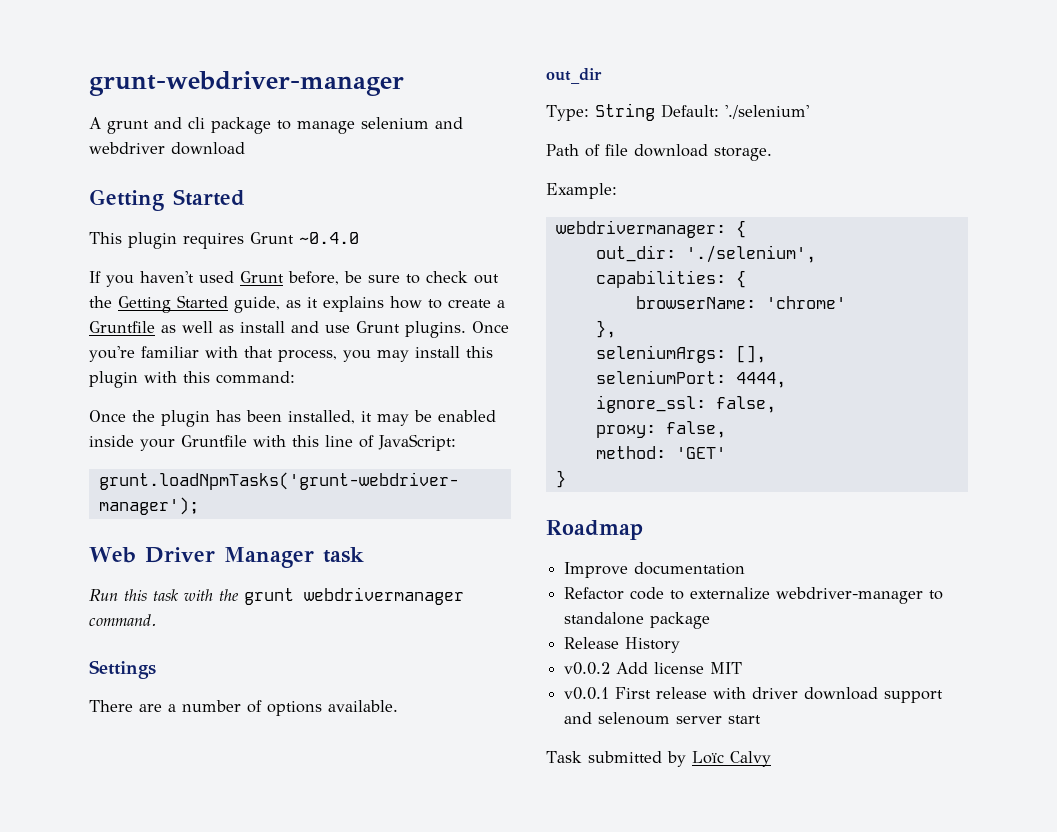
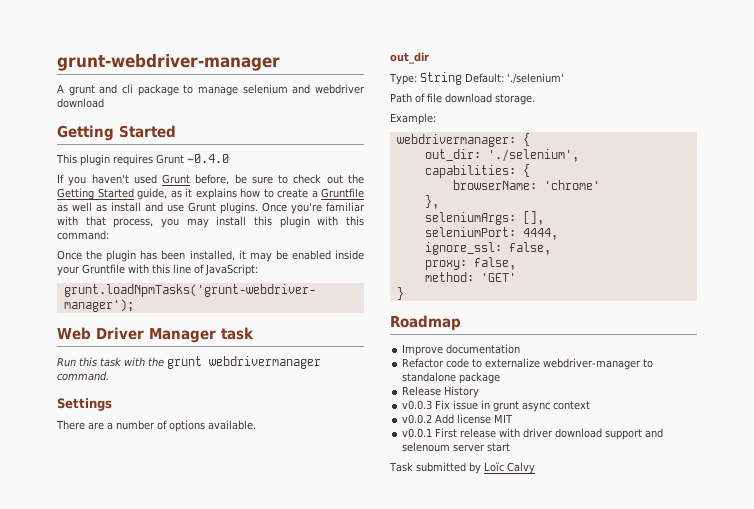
+ v0.0.3 Fix issue in grunt async context

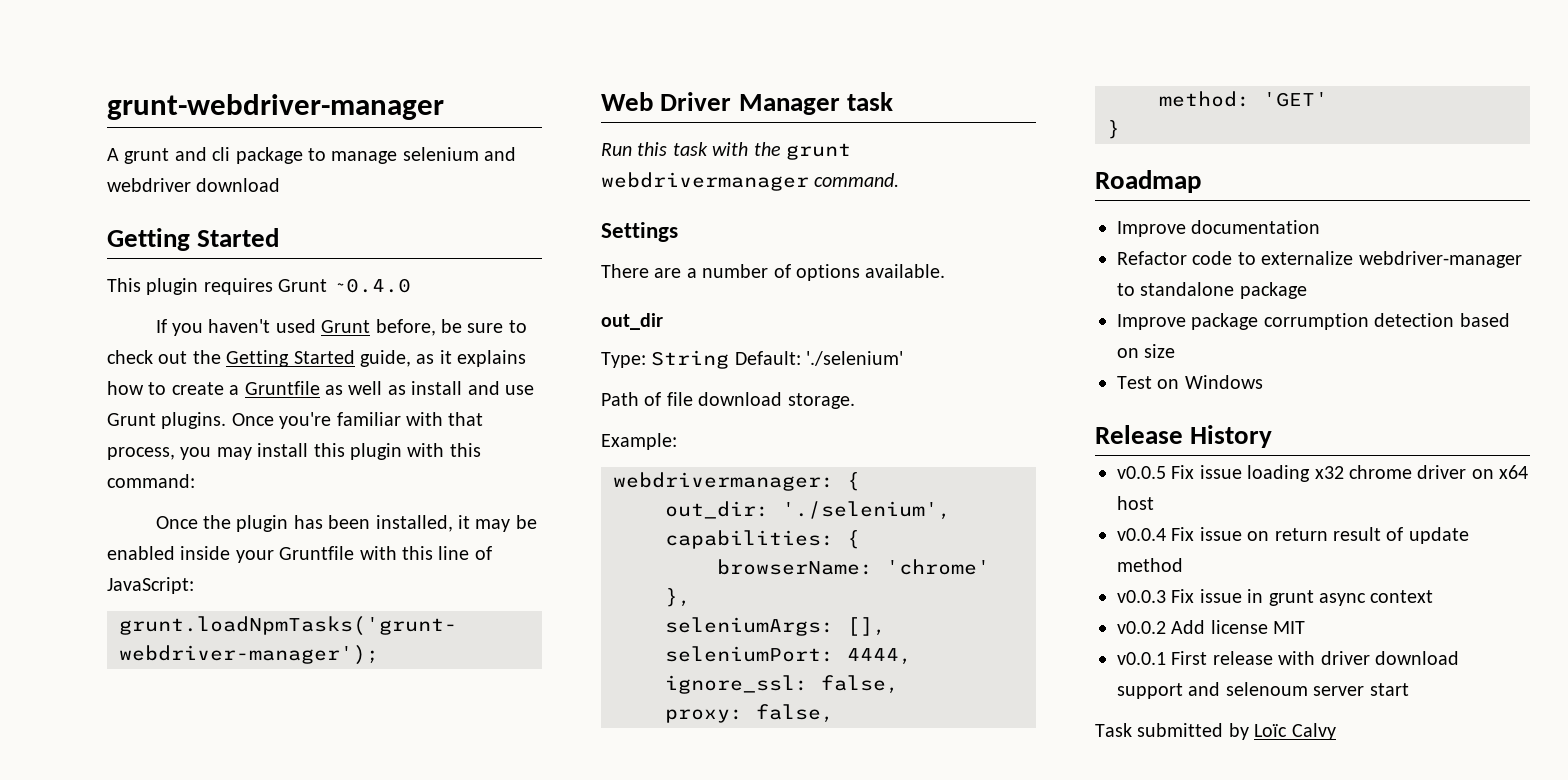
+ Improve package corrumption detection based on size
+ Test on Windows
  Release History
+ v0.0.5 Fix issue loading x32 chrome driver on x64 host
+ v0.0.4 Fix issue on return result of update method

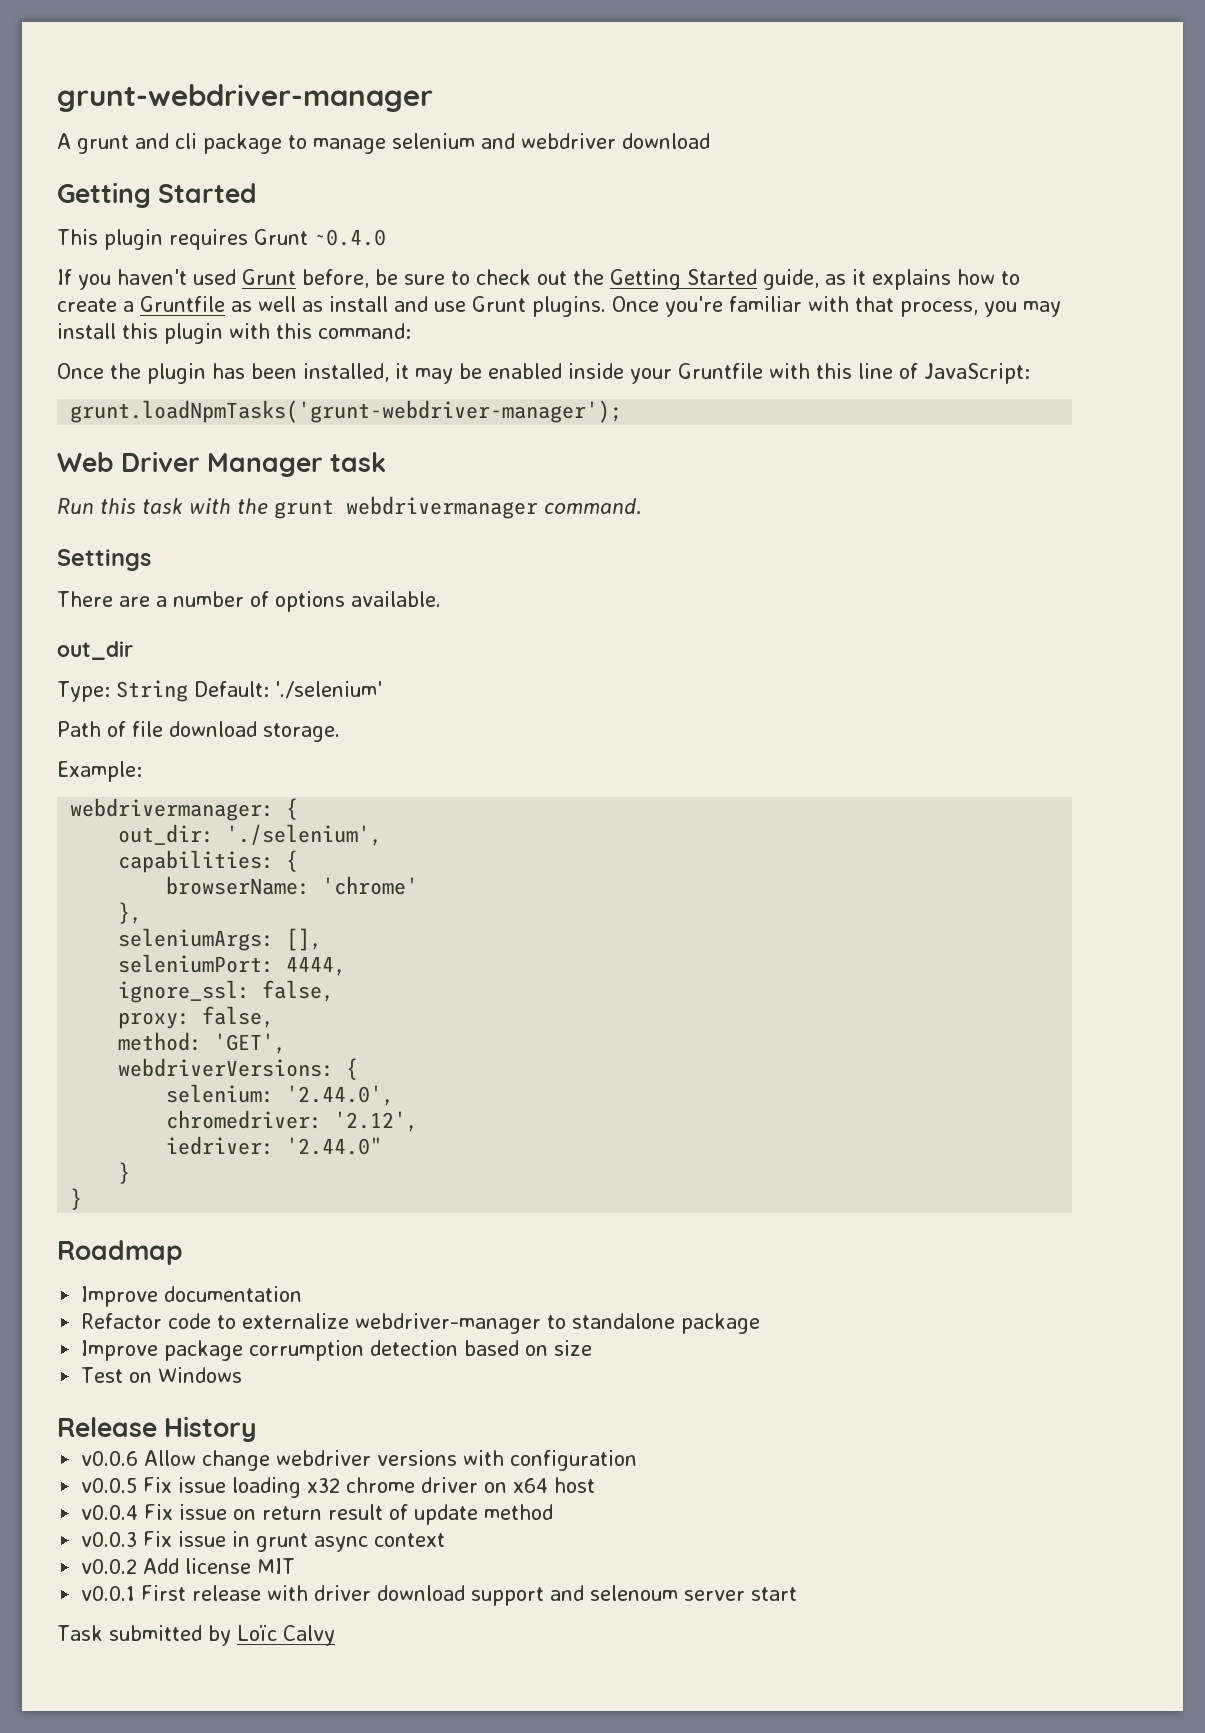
- method: 'GET'
+ method: 'GET',
+ webdriverVersions: {
+ selenium: '2.44.0',
+ chromedriver: '2.12',
+ iedriver: '2.44.0"
+ }
+ v0.0.6 Allow change webdriver versions with configuration

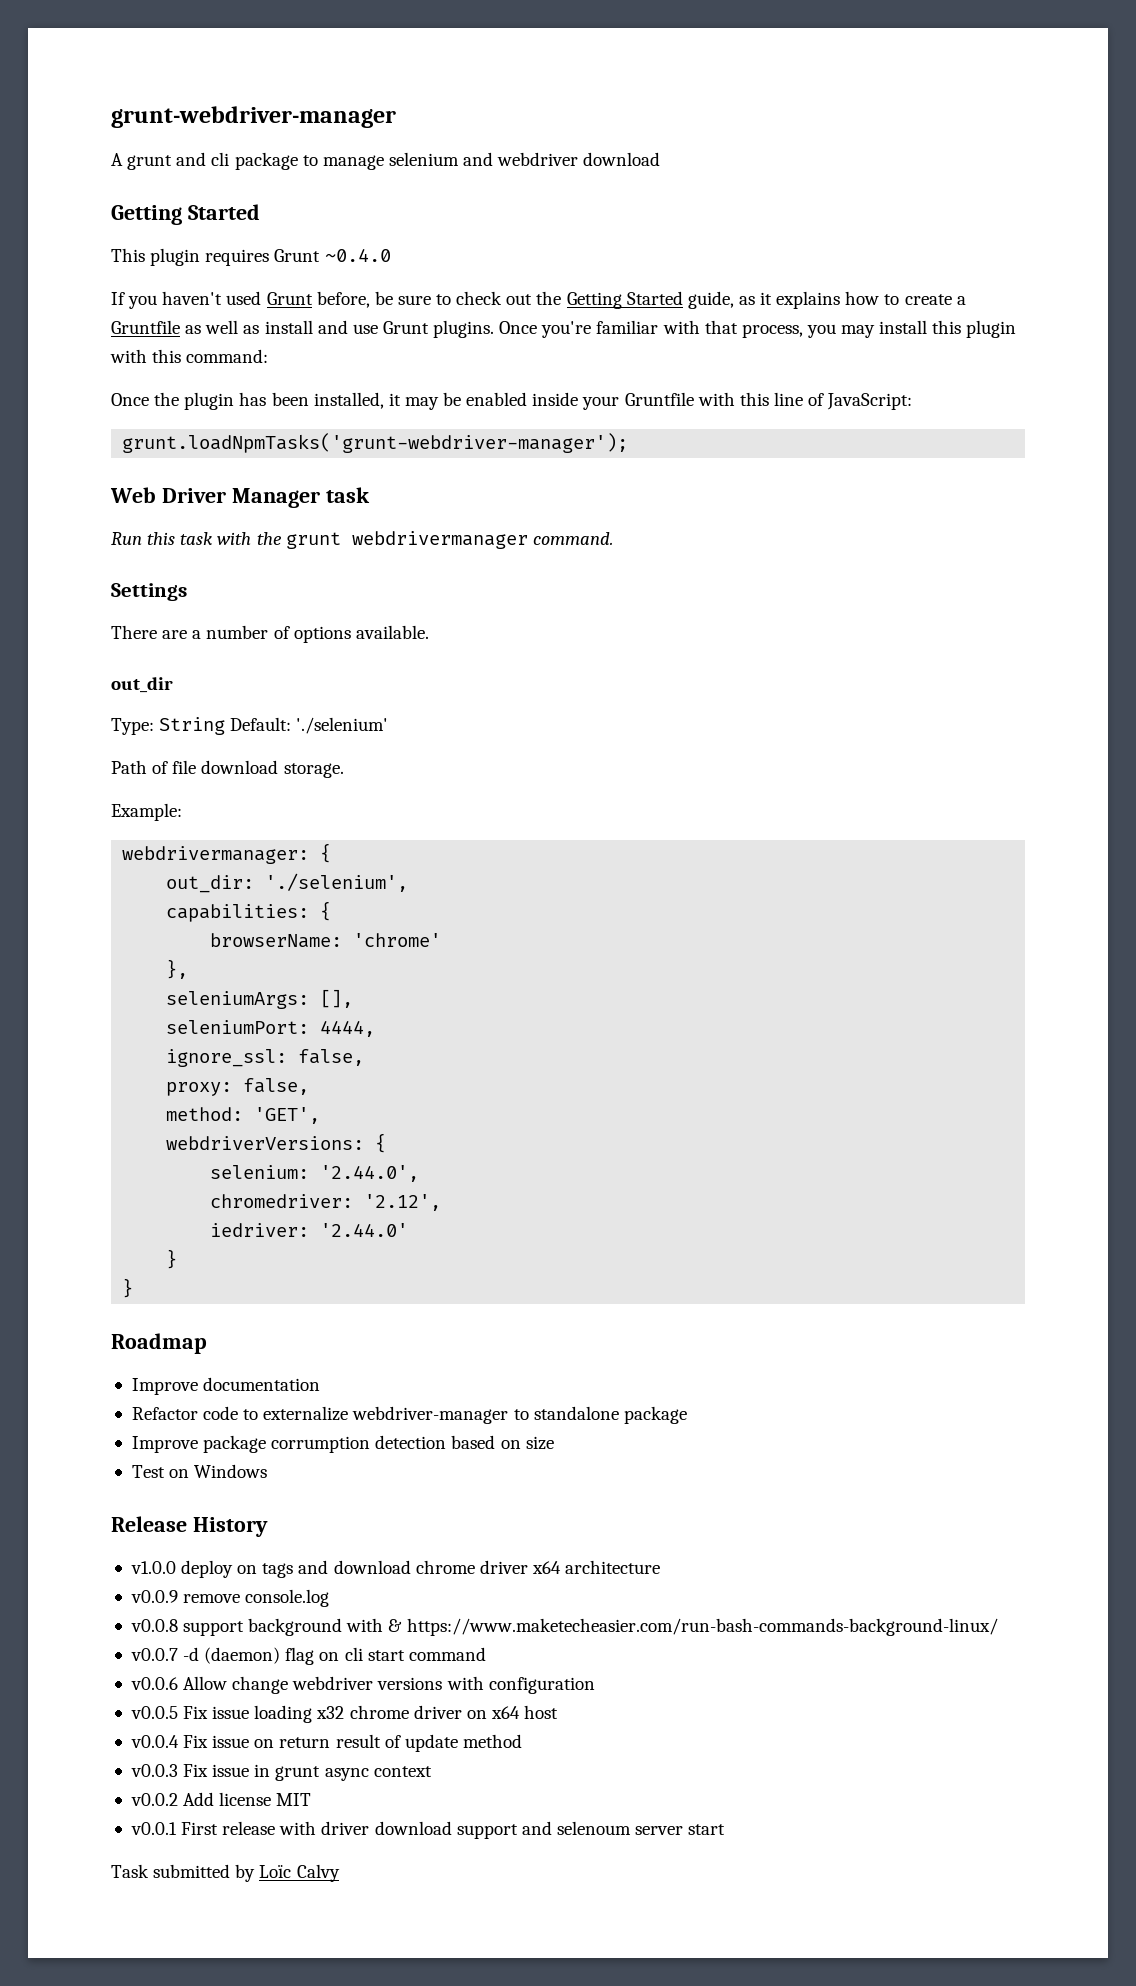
- iedriver: '2.44.0"
+ iedriver: '2.44.0'
+ v1.0.0 deploy on tags and download chrome driver x64 architecture
+ v0.0.9 remove console.log
+ v0.0.8 support background with & https://www.maketecheasier.com/run-bash-commands-background-linux/
+ v0.0.7 -d (daemon) flag on cli start command

